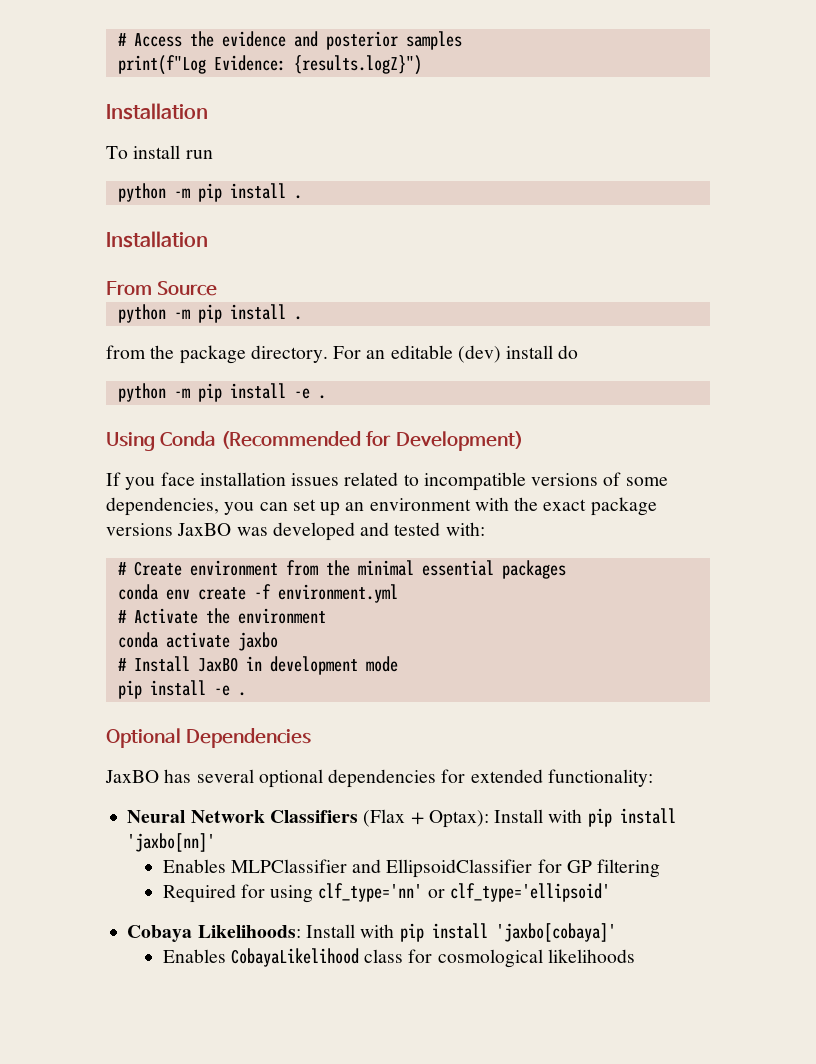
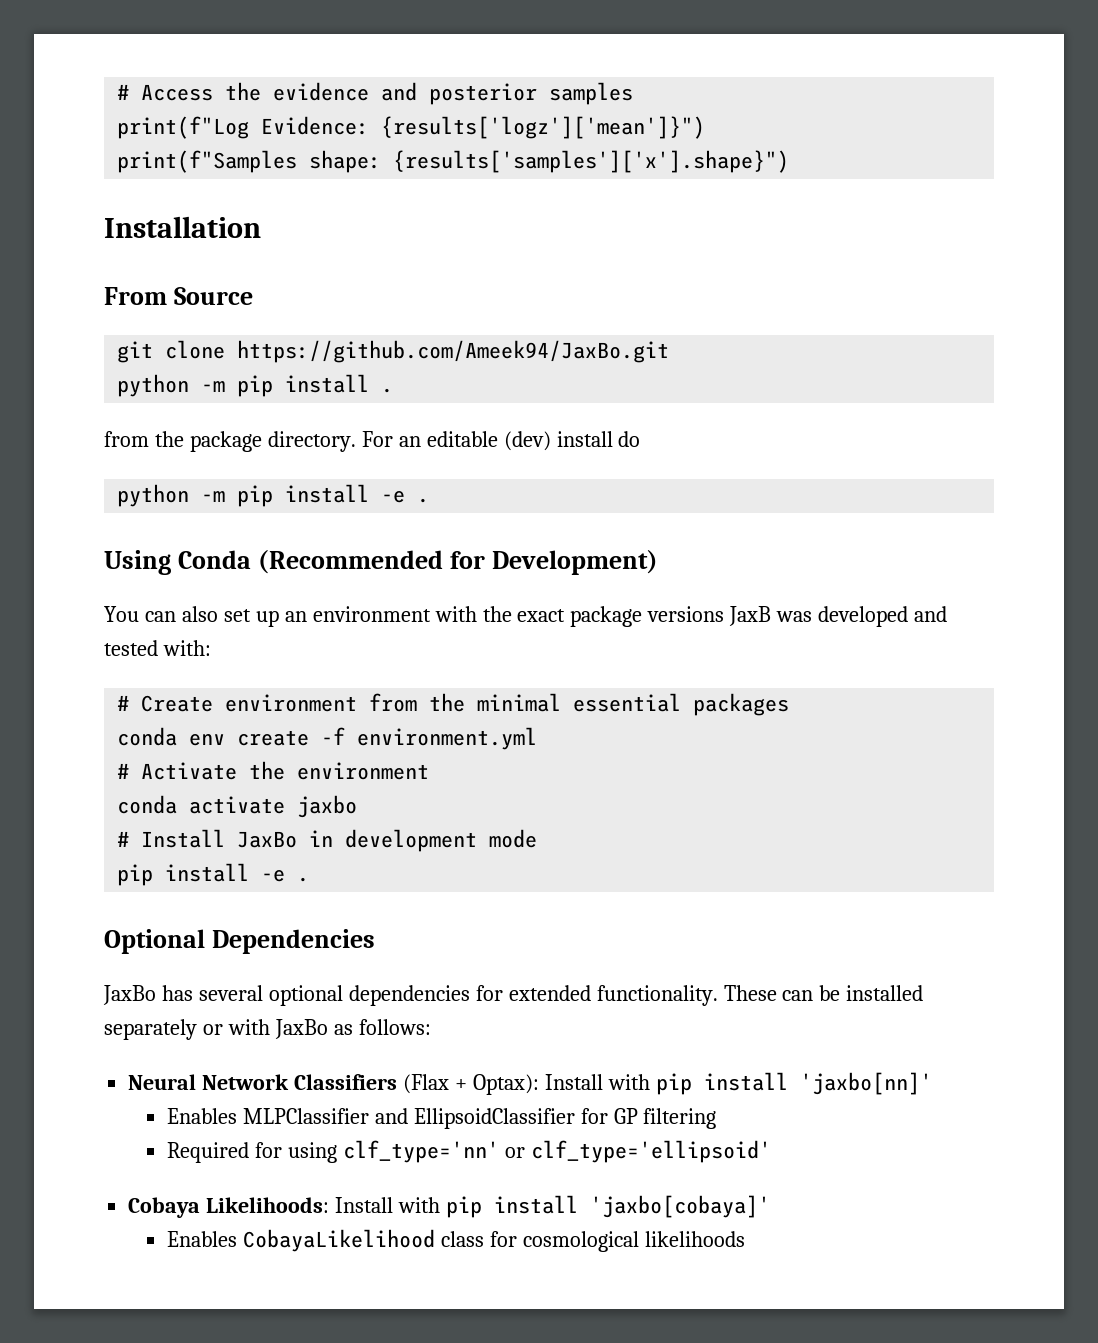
- print(f"Log Evidence: {results.logZ}")
- Installation
- To install run
- python -m pip install .
+ print(f"Log Evidence: {results['logz']['mean']}")
+ print(f"Samples shape: {results['samples']['x'].shape}")
+ git clone https://github.com/Ameek94/JaxBo.git
- If you face installation issues related to incompatible versions of some dependencies, you can set up an environment with the exact package versions JaxBO was developed and tested with:
+ You can also set up an environment with the exact package versions JaxB was developed and tested with:
- # Install JaxBO in development mode
+ # Install JaxBo in development mode
- JaxBO has several optional dependencies for extended functionality:
+ JaxBo has several optional dependencies for extended functionality. These can be installed separately or with JaxBo as follows:

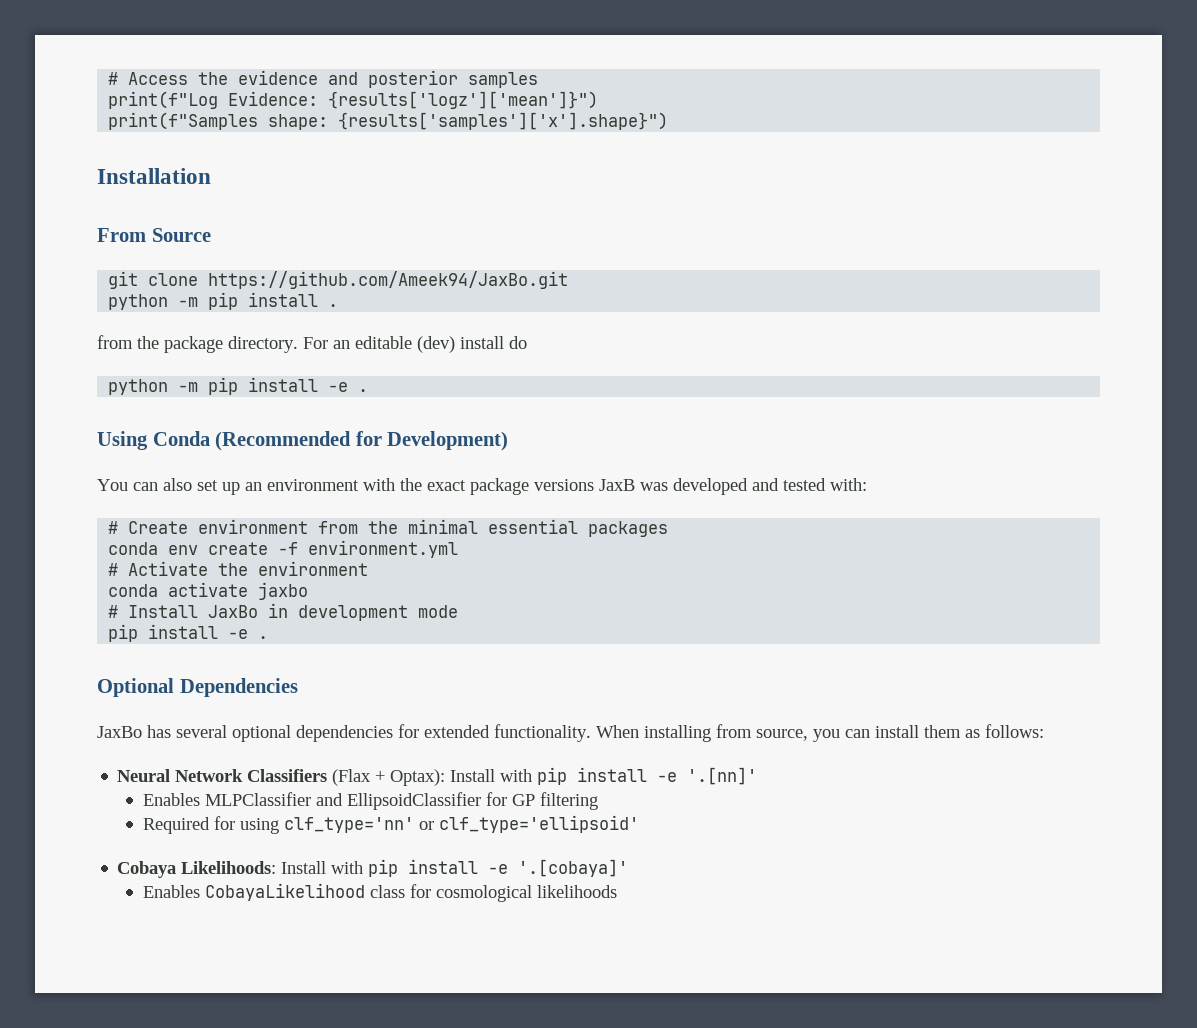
- These can be installed separately or with JaxBo as follows:
+ When installing from source, you can install them as follows:
- Neural Network Classifiers (Flax + Optax): Install with pip install 'jaxbo[nn]'
+ Neural Network Classifiers (Flax + Optax): Install with pip install -e '.[nn]'
- Cobaya Likelihoods: Install with pip install 'jaxbo[cobaya]'
+ Cobaya Likelihoods: Install with pip install -e '.[cobaya]'

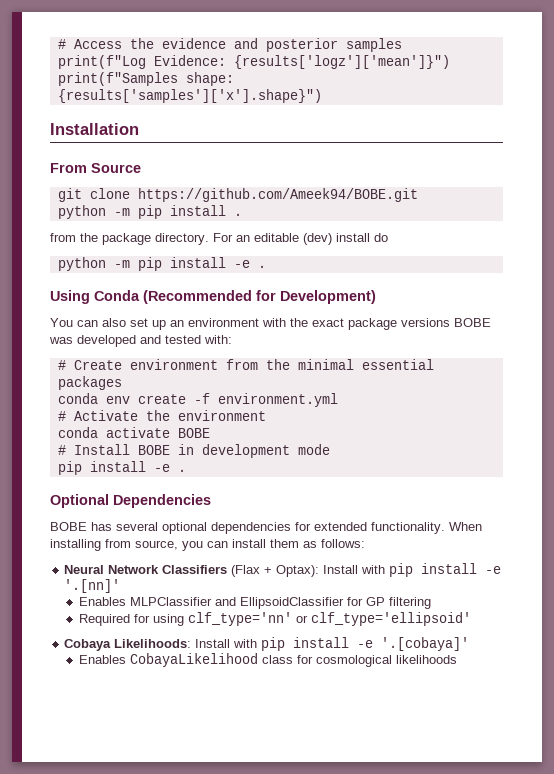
- git clone https://github.com/Ameek94/JaxBo.git
+ git clone https://github.com/Ameek94/BOBE.git
- You can also set up an environment with the exact package versions JaxB was developed and tested with:
+ You can also set up an environment with the exact package versions BOBE was developed and tested with:
- conda activate jaxbo
+ conda activate BOBE
- # Install JaxBo in development mode
+ # Install BOBE in development mode
- JaxBo has several optional dependencies for extended functionality.
+ BOBE has several optional dependencies for extended functionality.

